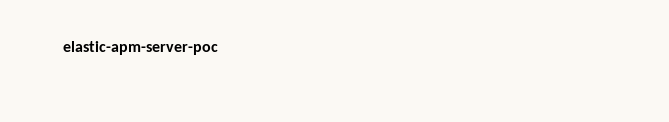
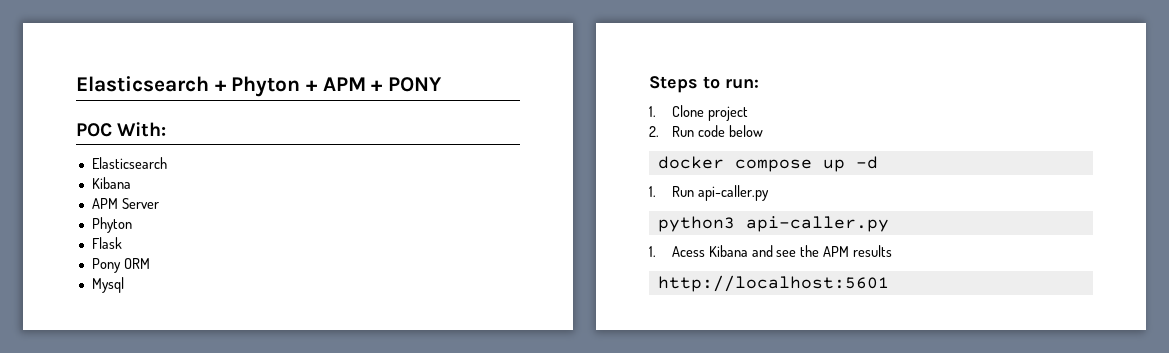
- elastic-apm-server-poc
+ Elasticsearch + Phyton + APM + PONY
+ POC With:
+ Elasticsearch
+ Kibana
+ APM Server
+ Phyton
+ Flask
+ Pony ORM
+ Mysql
+ Steps to run:
+ 1. Clone project
+ 2. Run code below
+ docker compose up -d
+ 1. Run api-caller.py
+ python3 api-caller.py
+ 1. Acess Kibana and see the APM results
+ http://localhost:5601

